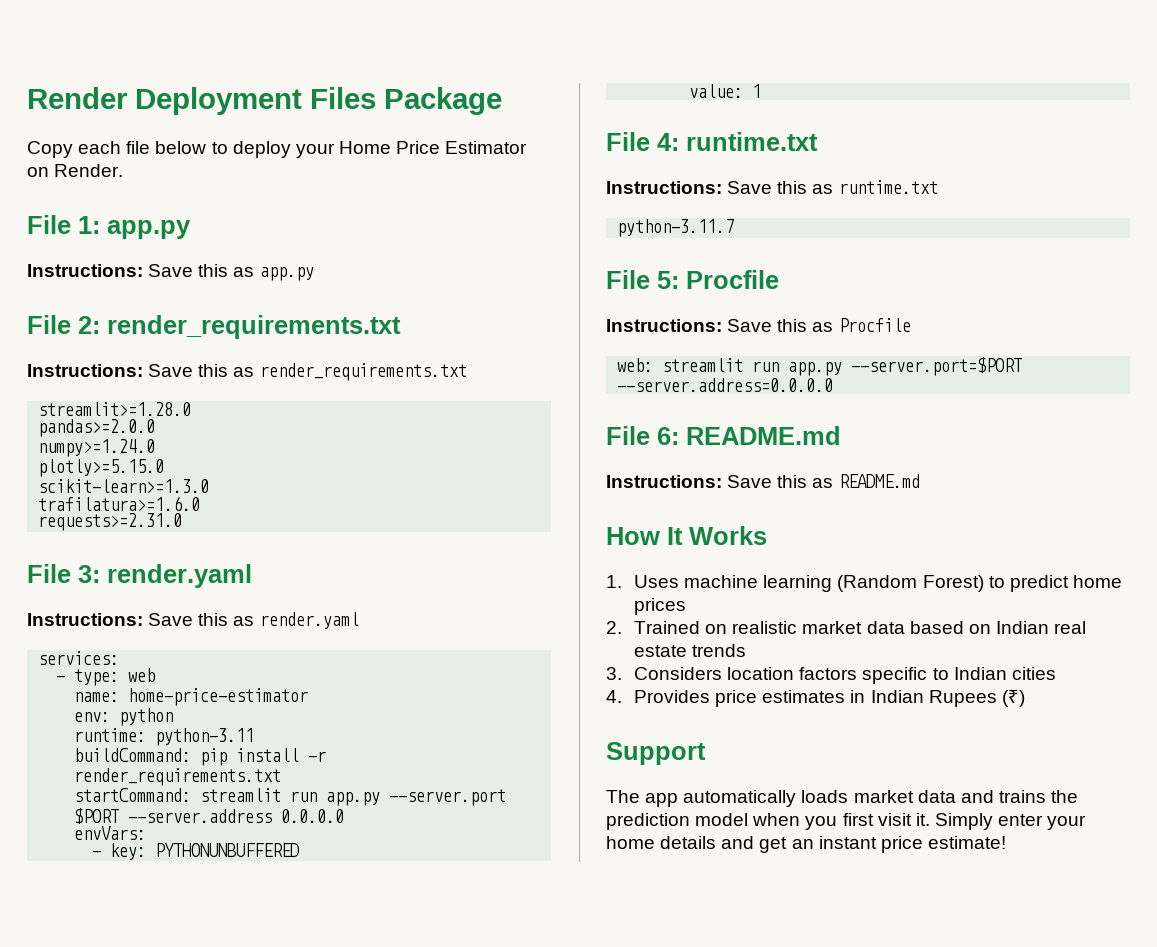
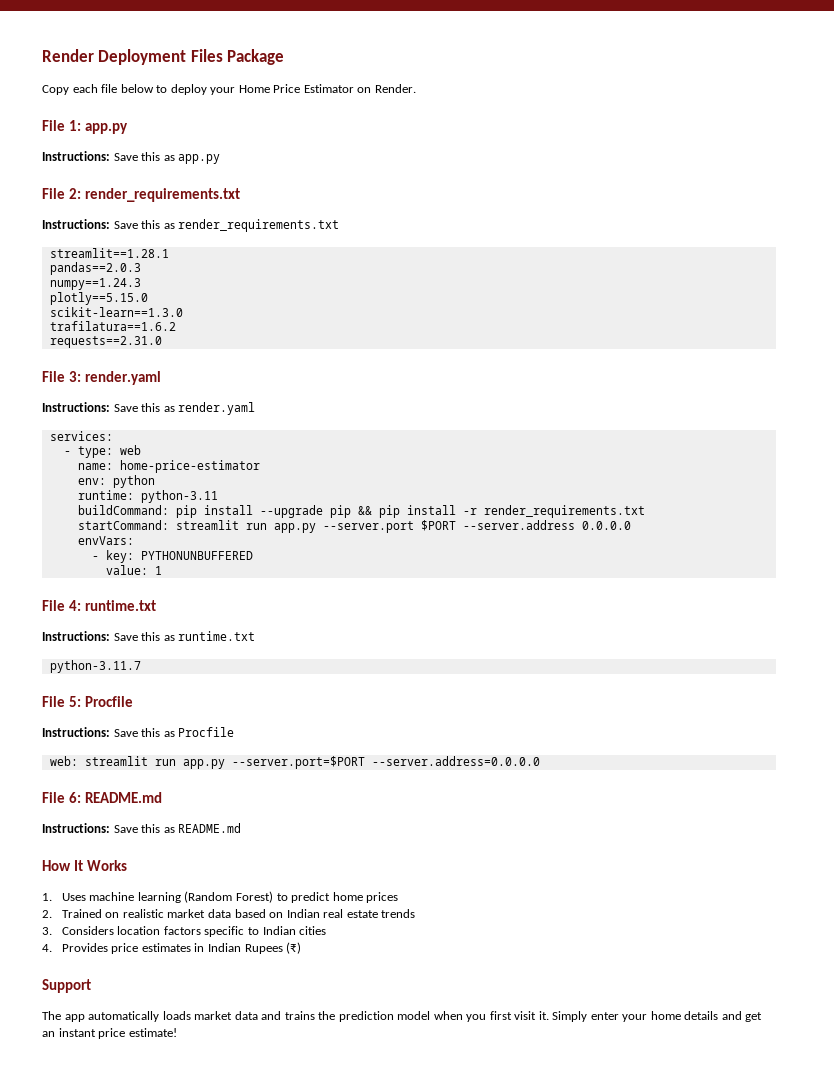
- streamlit>=1.28.0
- pandas>=2.0.0
- numpy>=1.24.0
- plotly>=5.15.0
- scikit-learn>=1.3.0
- trafilatura>=1.6.0
- requests>=2.31.0
+ streamlit==1.28.1
+ pandas==2.0.3
+ numpy==1.24.3
+ plotly==5.15.0
+ scikit-learn==1.3.0
+ trafilatura==1.6.2
+ requests==2.31.0
- buildCommand: pip install -r render_requirements.txt
+ buildCommand: pip install --upgrade pip && pip install -r render_requirements.txt

